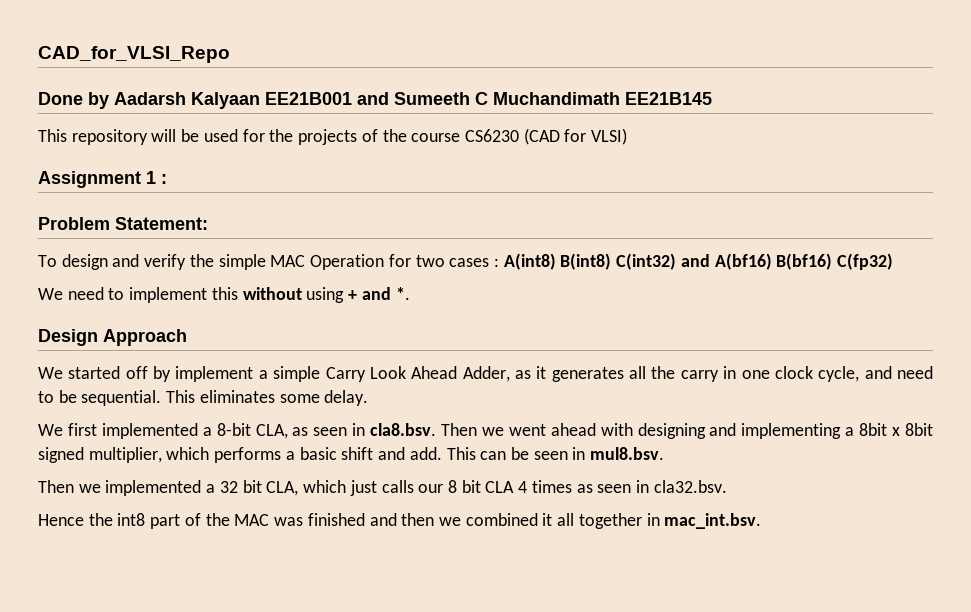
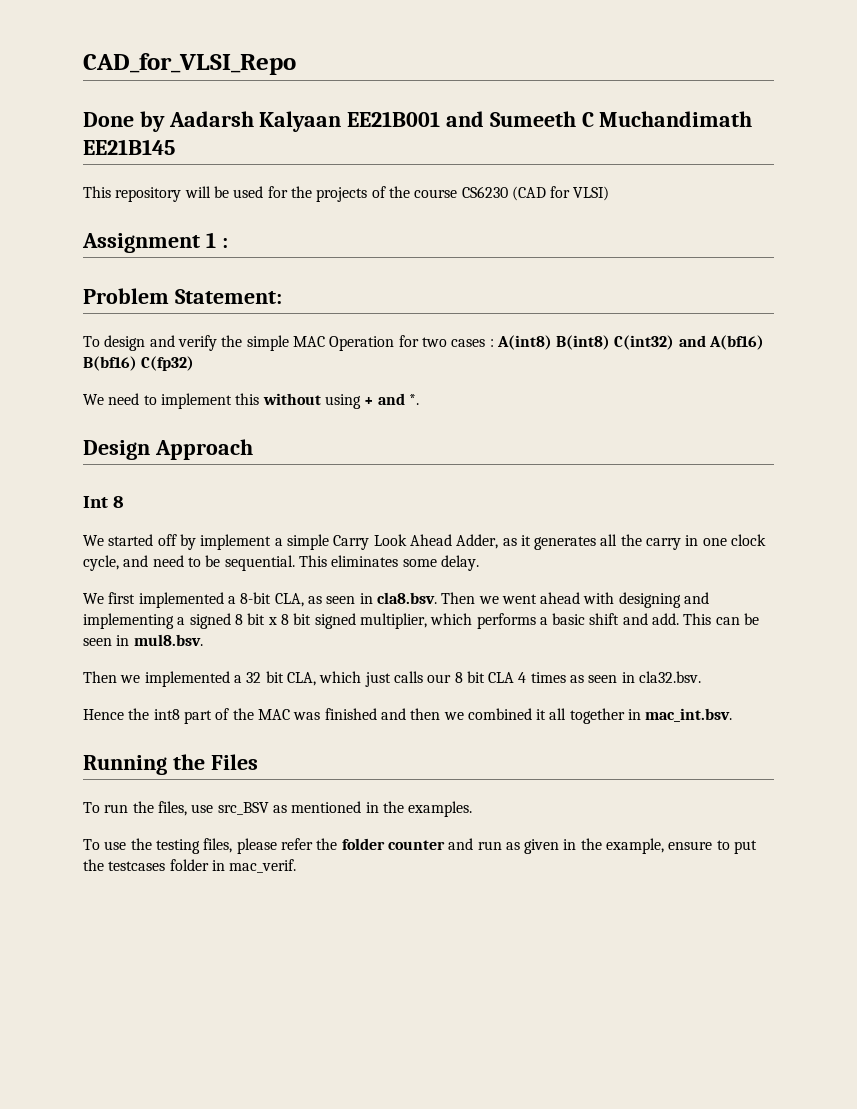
+ Int 8
- We first implemented a 8-bit CLA, as seen in cla8.bsv. Then we went ahead with designing and implementing a 8bit x 8bit signed multiplier, which performs a basic shift and add.
+ We first implemented a 8-bit CLA, as seen in cla8.bsv. Then we went ahead with designing and implementing a signed 8 bit x 8 bit signed multiplier, which performs a basic shift and add.
+ Running the Files
+ To run the files, use src_BSV as mentioned in the examples.
+ To use the testing files, please refer the folder counter and run as given in the example, ensure to put the testcases folder in mac_verif.

